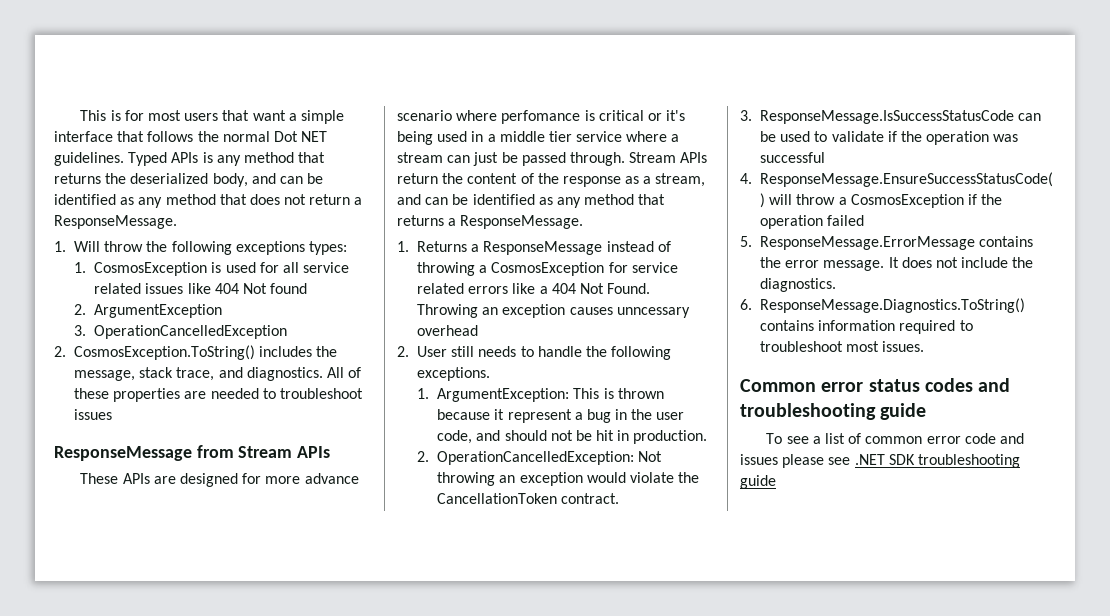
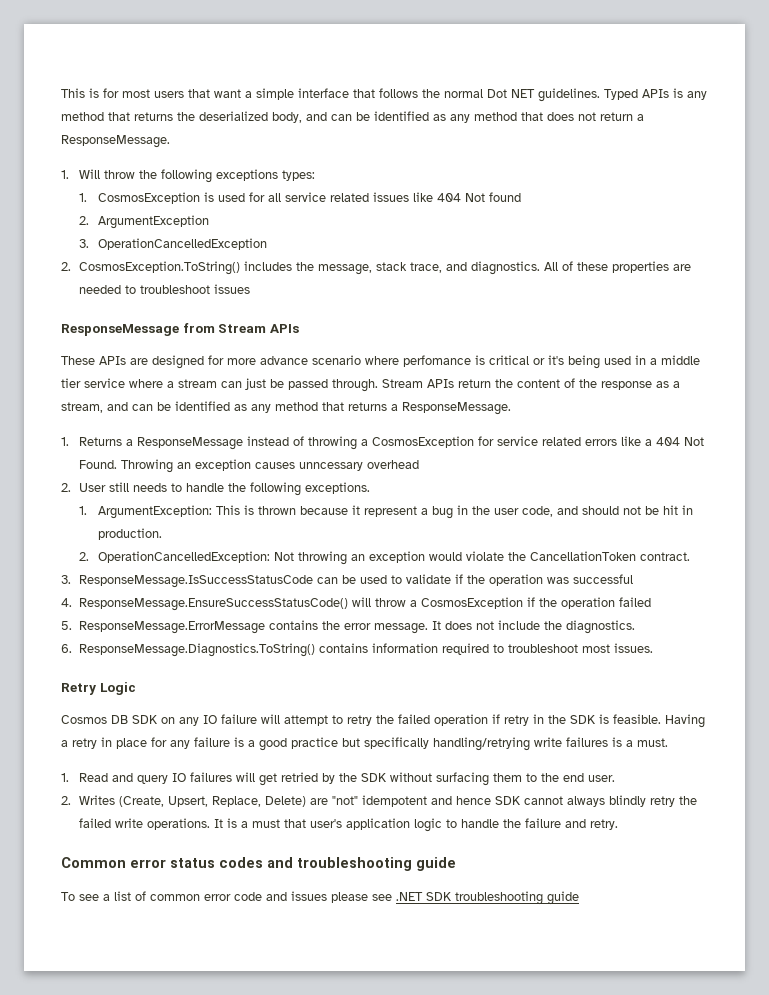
+ Retry Logic
+ Cosmos DB SDK on any IO failure will attempt to retry the failed operation if retry in the SDK is feasible. Having a retry in place for any failure is a good practice but specifically handling/retrying write failures is a must.
+ 1. Read and query IO failures will get retried by the SDK without surfacing them to the end user.
+ 2. Writes (Create, Upsert, Replace, Delete) are "not" idempotent and hence SDK cannot always blindly retry the failed write operations. It is a must that user's application logic to handle the failure and retry.

